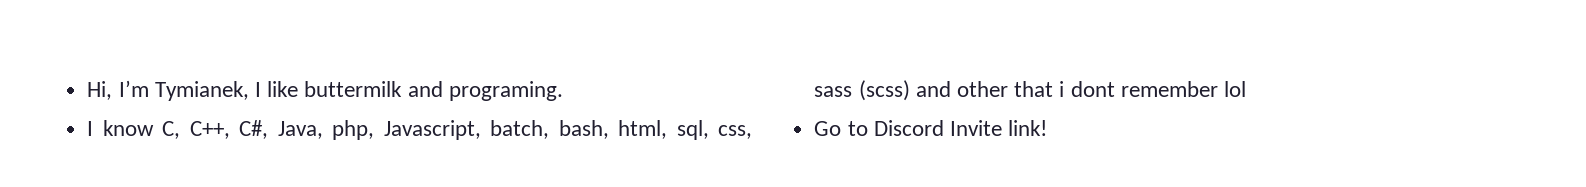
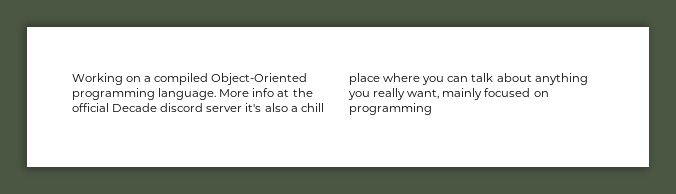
- Hi, I’m Tymianek, I like buttermilk and programing.
- I know C, C++, C#, Java, php, Javascript, batch, bash, html, sql, css, sass (scss) and other that i dont remember lol
- Go to Discord Invite link!
+ Working on a compiled Object-Oriented programming language. More info at the official Decade discord server it's also a chill place where you can talk about anything you really want, mainly focused on programming

